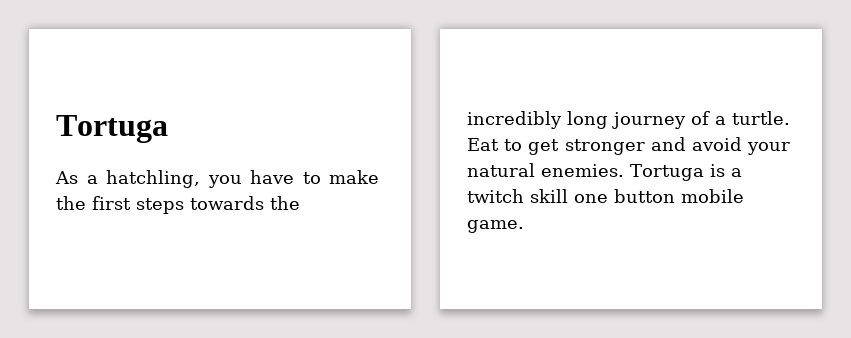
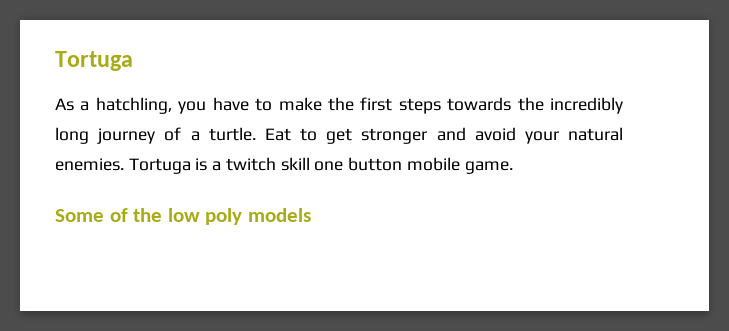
+ Some of the low poly models

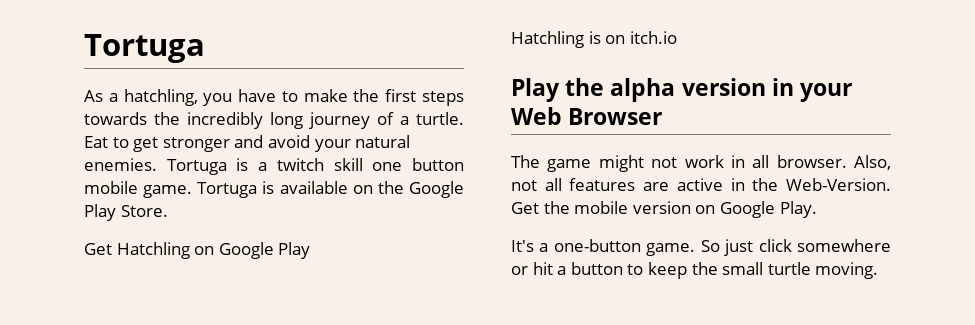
- Tortuga is a twitch skill one button mobile game.
- Some of the low poly models
+ Tortuga is a twitch skill one button mobile game. Tortuga is available on the Google Play Store.
+ Get Hatchling on Google Play
+ Hatchling is on itch.io
+ Play the alpha version in your Web Browser
+ The game might not work in all browser. Also, not all features are active in the Web-Version. Get the mobile version on Google Play.
+ It's a one-button game. So just click somewhere or hit a button to keep the small turtle moving.

